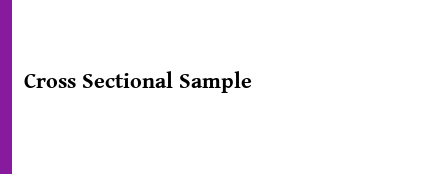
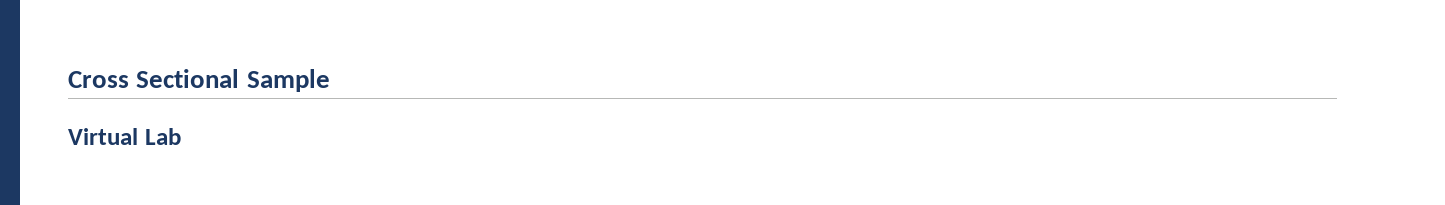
+ Virtual Lab

